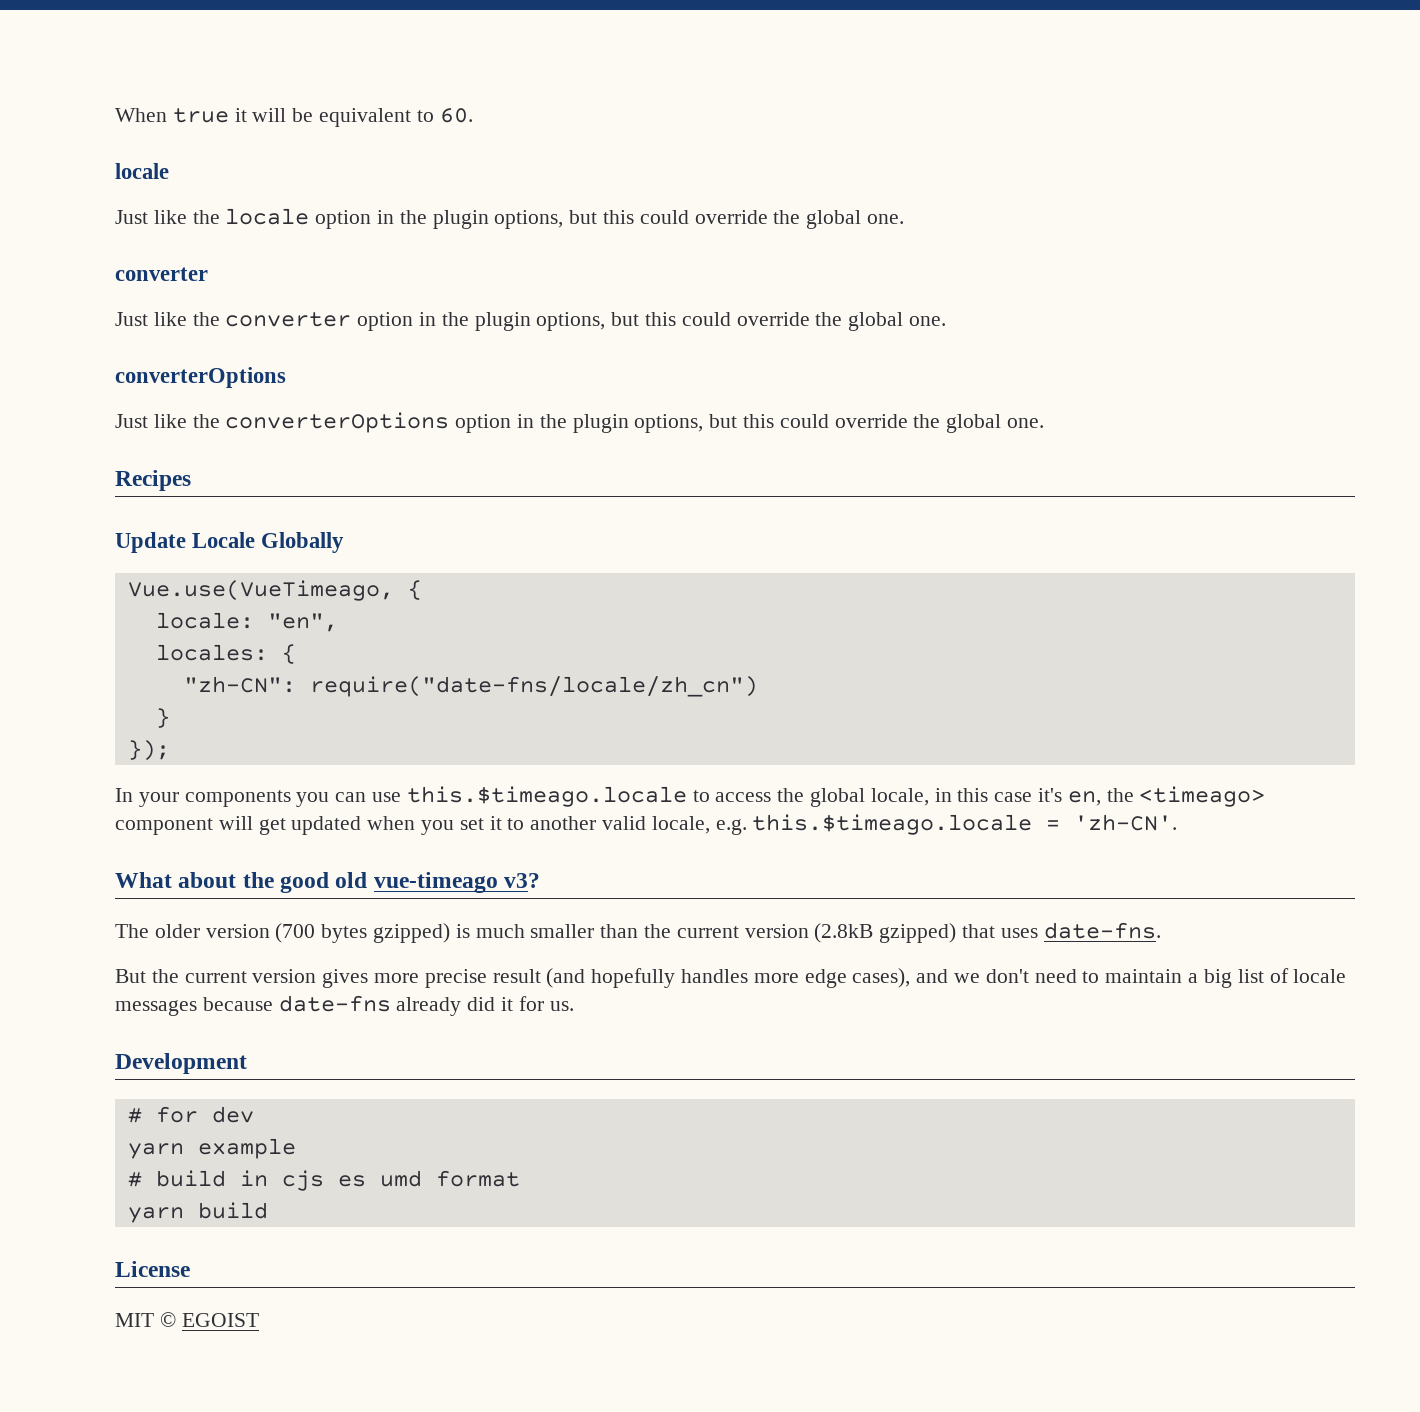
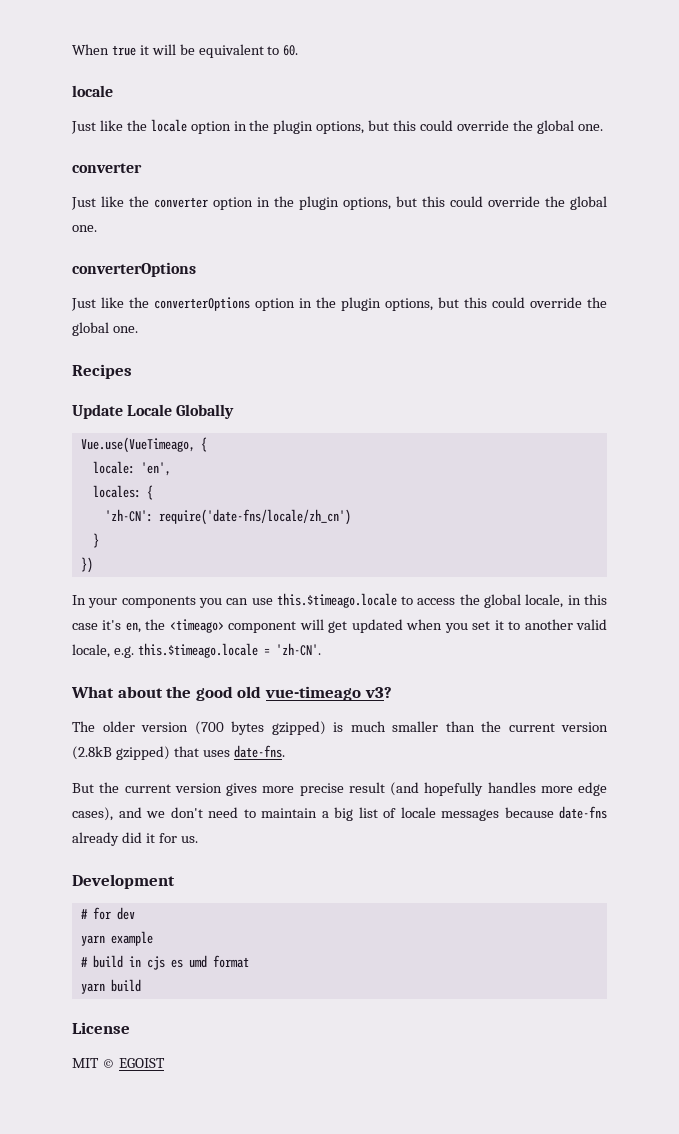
- locale: "en",
+ locale: 'en',
- "zh-CN": require("date-fns/locale/zh_cn")
+ 'zh-CN': require('date-fns/locale/zh_cn')
- });
+ })

